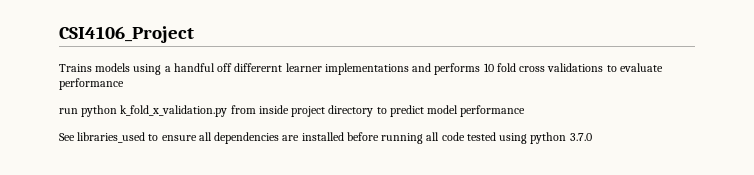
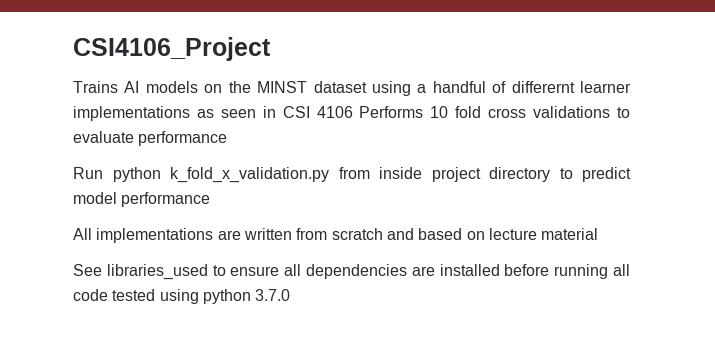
- Trains models using a handful off differernt learner implementations and performs 10 fold cross validations to evaluate performance
+ Trains AI models on the MINST dataset using a handful of differernt learner implementations as seen in CSI 4106 Performs 10 fold cross validations to evaluate performance
- run python k_fold_x_validation.py from inside project directory to predict model performance
+ Run python k_fold_x_validation.py from inside project directory to predict model performance
+ All implementations are written from scratch and based on lecture material

